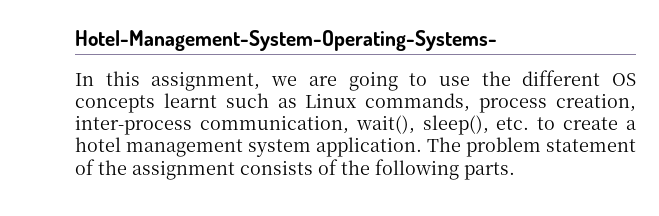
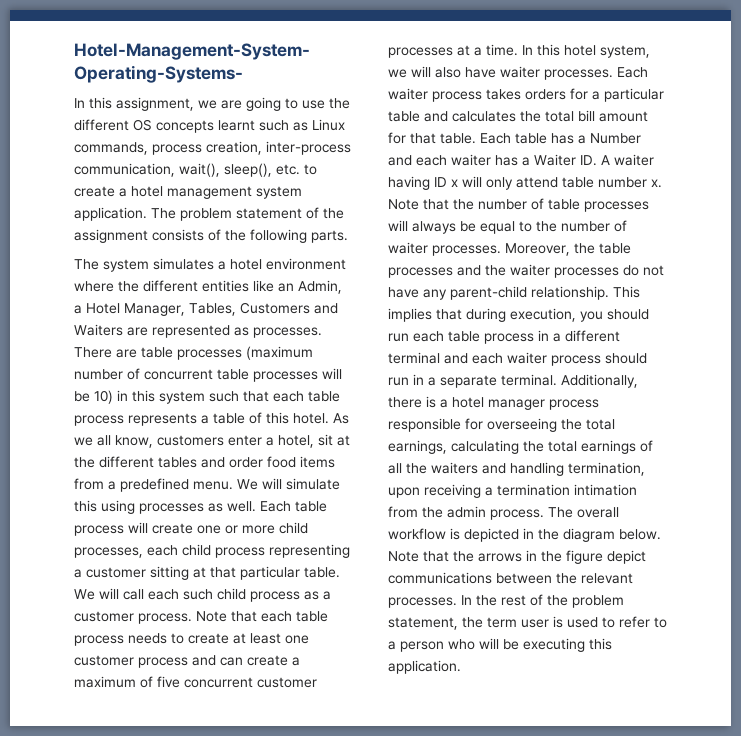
+ The system simulates a hotel environment where the different entities like an Admin, a Hotel Manager, Tables, Customers and Waiters are represented as processes. There are table processes (maximum number of concurrent table processes will be 10) in this system such that each table process represents a table of this hotel. As we all know, customers enter a hotel, sit at the different tables and order food items from a predefined menu. We will simulate this using processes as well. Each table process will create one or more child processes, each child process representing a customer sitting at that particular table. We will call each such child process as a customer process. Note that each table process needs to create at least one customer process and can create a maximum of five concurrent customer processes at a time. In this hotel system, we will also have waiter processes. Each waiter process takes orders for a particular table and calculates the total bill amount for that table. Each table has a Number and each waiter has a Waiter ID. A waiter having ID x will only attend table number x. Note that the number of table processes will always be equal to the number of waiter processes. Moreover, the table processes and the waiter processes do not have any parent-child relationship. This implies that during execution, you should run each table process in a different terminal and each waiter process should run in a separate terminal. Additionally, there is a hotel manager process responsible for overseeing the total earnings, calculating the total earnings of all the waiters and handling termination, upon receiving a termination intimation from the admin process. The overall workflow is depicted in the diagram below. Note that the arrows in the figure depict communications between the relevant processes. In the rest of the problem statement, the term user is used to refer to a person who will be executing this application.

